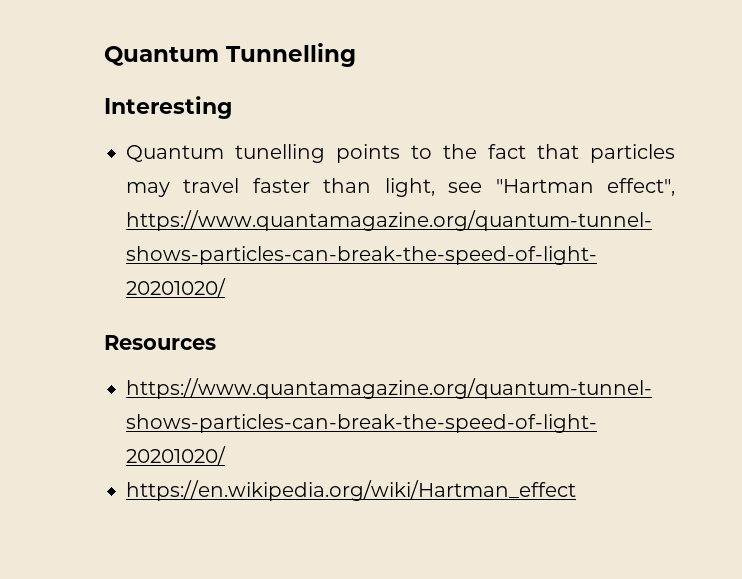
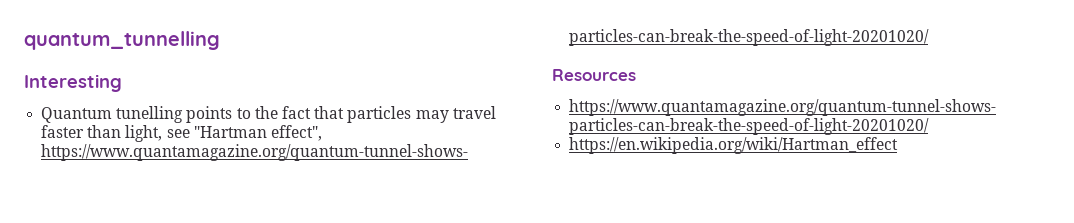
- Quantum Tunnelling
+ quantum_tunnelling

